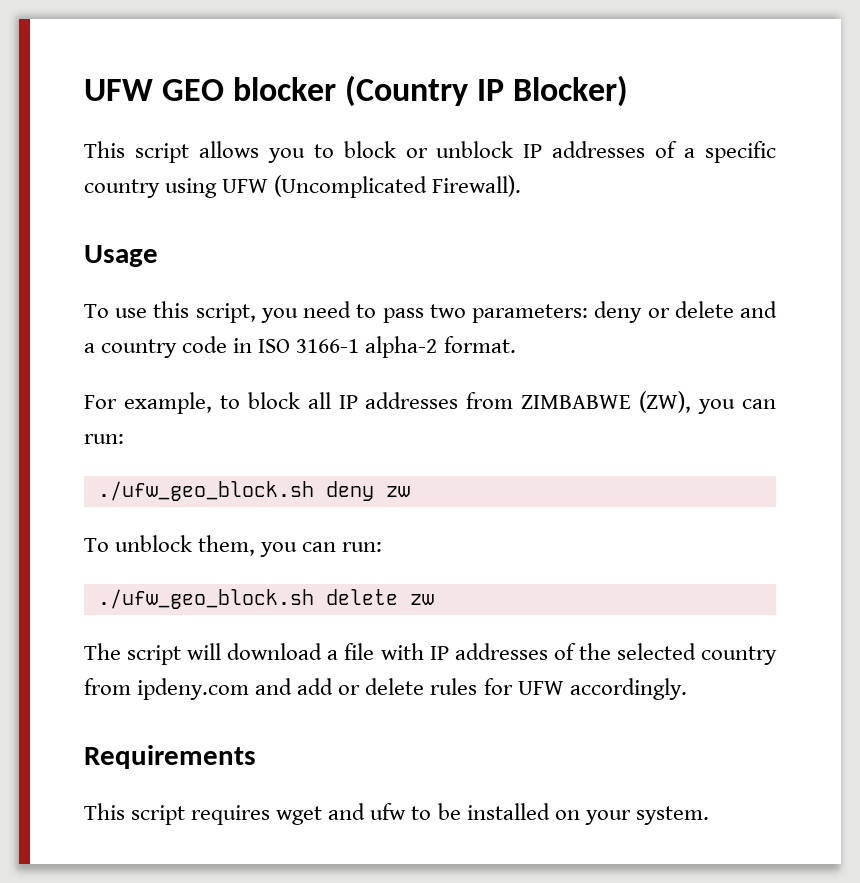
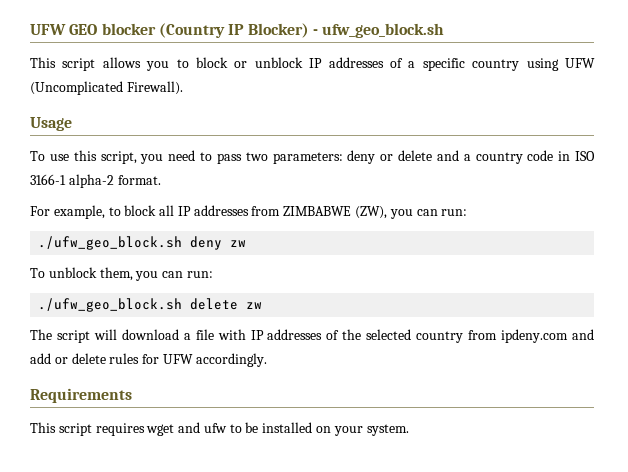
- UFW GEO blocker (Country IP Blocker)
+ UFW GEO blocker (Country IP Blocker) - ufw_geo_block.sh

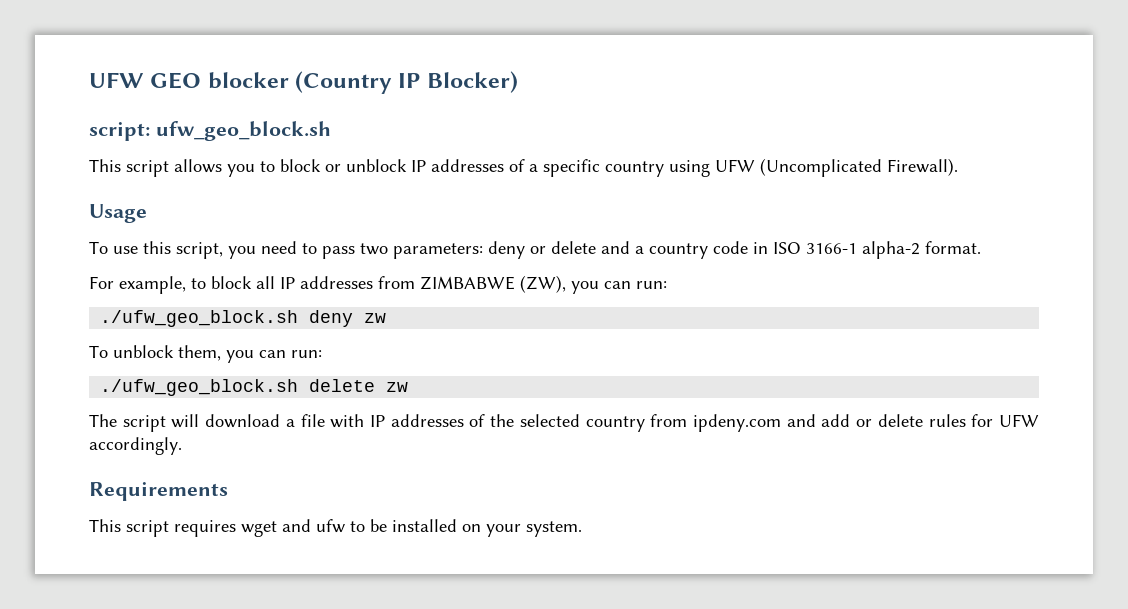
- UFW GEO blocker (Country IP Blocker) - ufw_geo_block.sh
+ UFW GEO blocker (Country IP Blocker)
+ script: ufw_geo_block.sh

